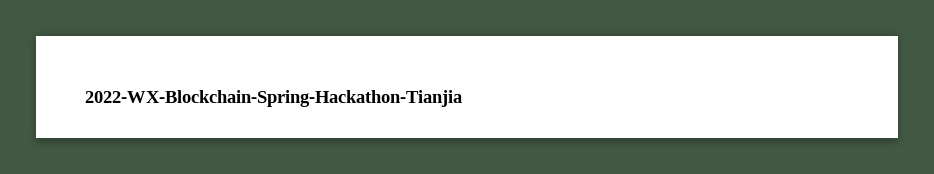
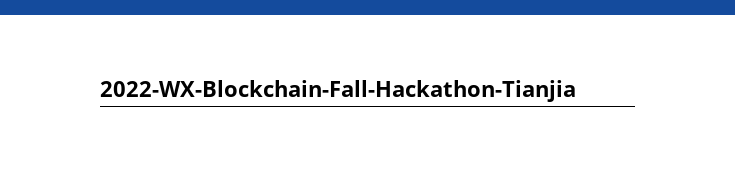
- 2022-WX-Blockchain-Spring-Hackathon-Tianjia
+ 2022-WX-Blockchain-Fall-Hackathon-Tianjia

